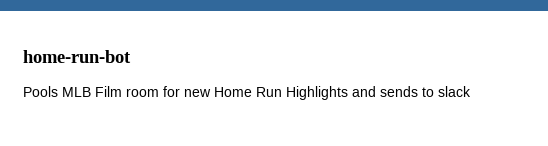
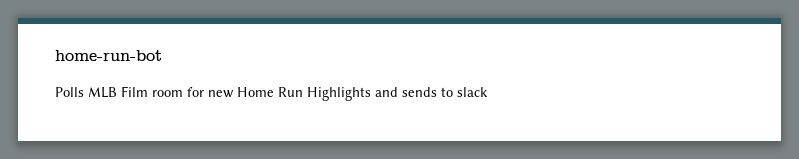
- Pools MLB Film room for new Home Run Highlights and sends to slack
+ Polls MLB Film room for new Home Run Highlights and sends to slack

